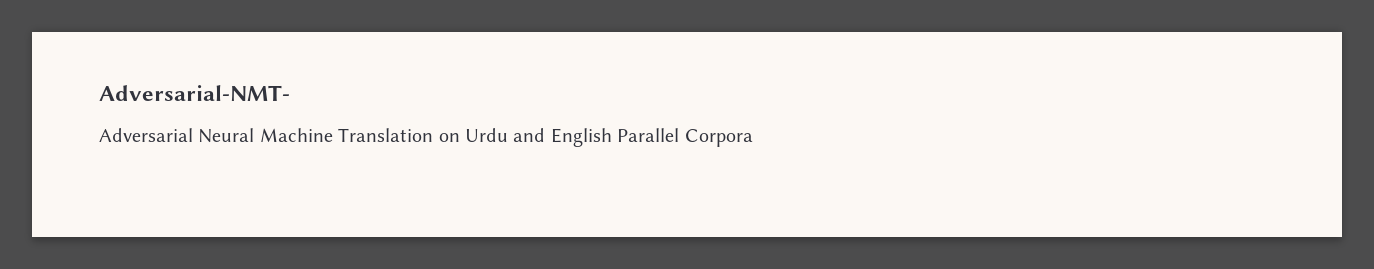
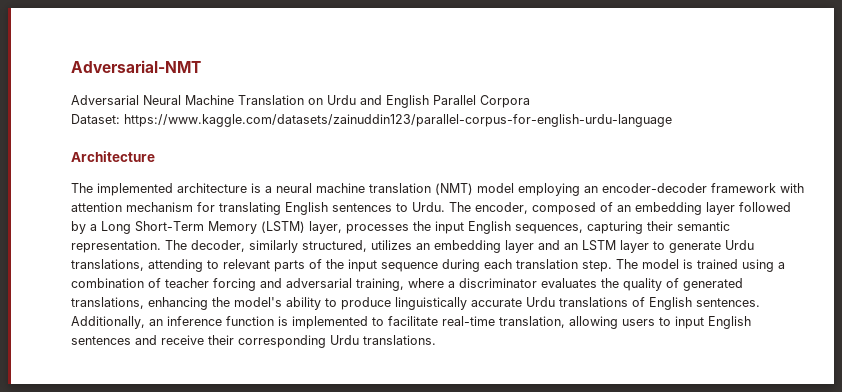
- Adversarial-NMT-
+ Adversarial-NMT
+ Dataset: https://www.kaggle.com/datasets/zainuddin123/parallel-corpus-for-english-urdu-language
+ Architecture
+ The implemented architecture is a neural machine translation (NMT) model employing an encoder-decoder framework with attention mechanism for translating English sentences to Urdu. The encoder, composed of an embedding layer followed by a Long Short-Term Memory (LSTM) layer, processes the input English sequences, capturing their semantic representation. The decoder, similarly structured, utilizes an embedding layer and an LSTM layer to generate Urdu translations, attending to relevant parts of the input sequence during each translation step. The model is trained using a combination of teacher forcing and adversarial training, where a discriminator evaluates the quality of generated translations, enhancing the model's ability to produce linguistically accurate Urdu translations of English sentences. Additionally, an inference function is implemented to facilitate real-time translation, allowing users to input English sentences and receive their corresponding Urdu translations.

